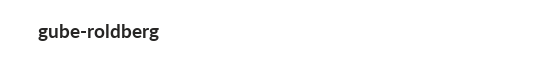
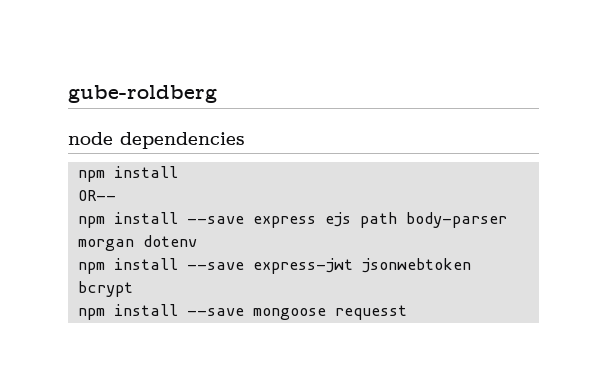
+ node dependencies
+ npm install
+ OR--
+ npm install --save express ejs path body-parser morgan dotenv
+ npm install --save express-jwt jsonwebtoken bcrypt
+ npm install --save mongoose requesst

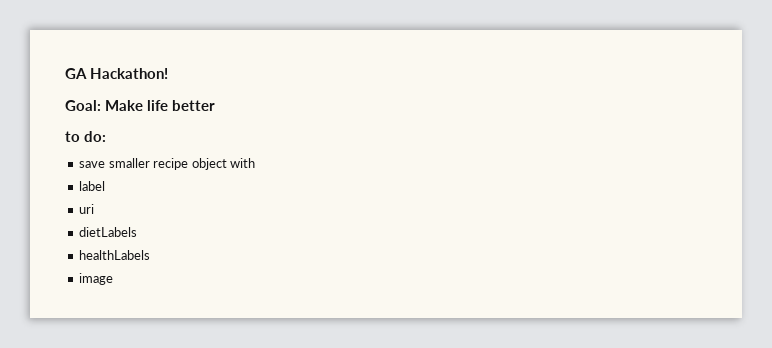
- gube-roldberg
- node dependencies
- npm install
- OR--
- npm install --save express ejs path body-parser morgan dotenv
- npm install --save express-jwt jsonwebtoken bcrypt
- npm install --save mongoose requesst
+ GA Hackathon!
+ Goal: Make life better
+ to do:
+ save smaller recipe object with
+ label
+ uri
+ dietLabels
+ healthLabels
+ image

